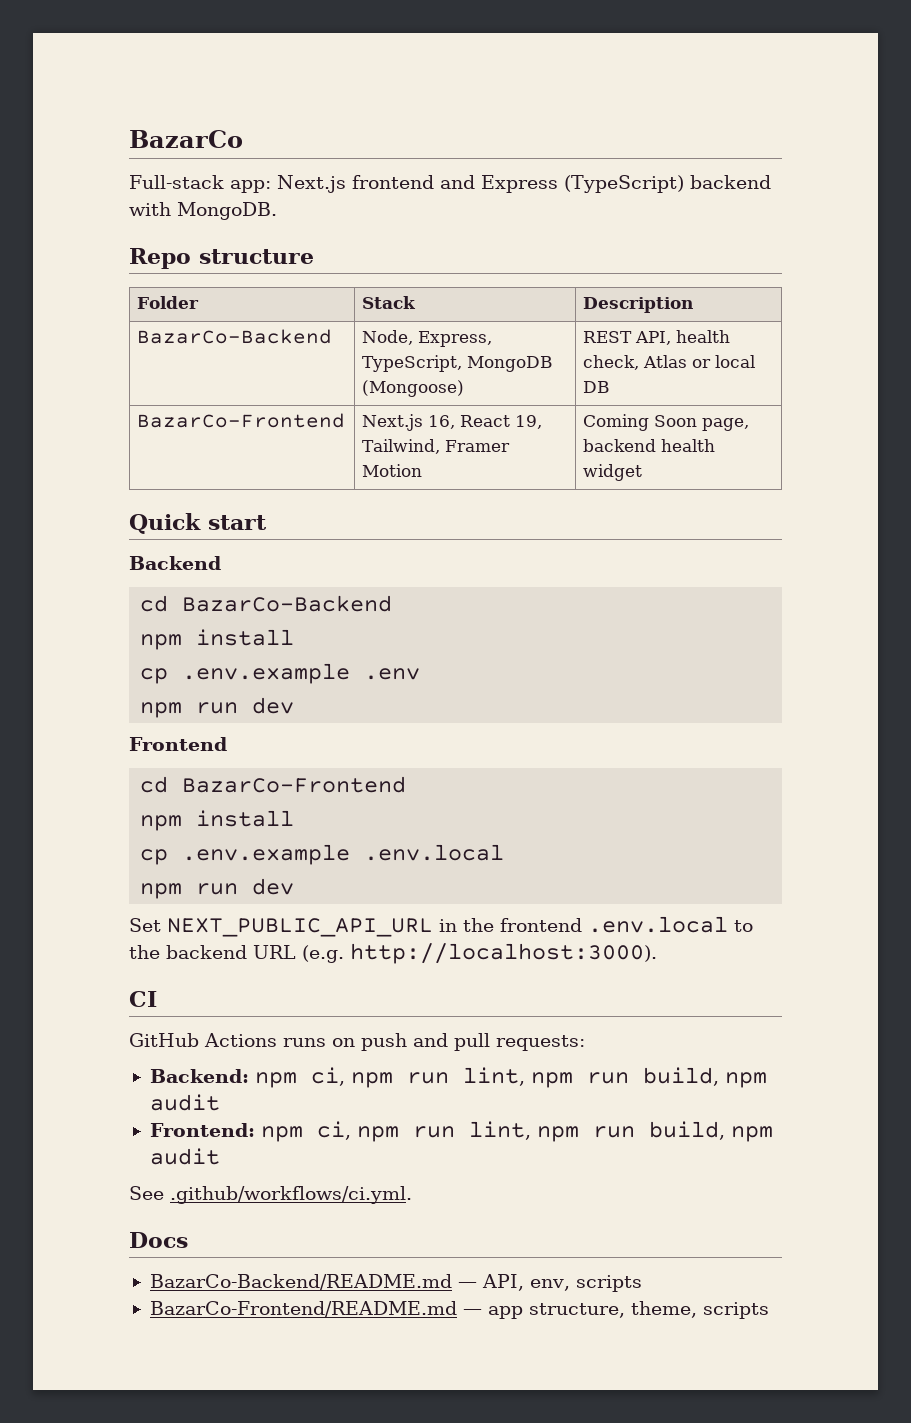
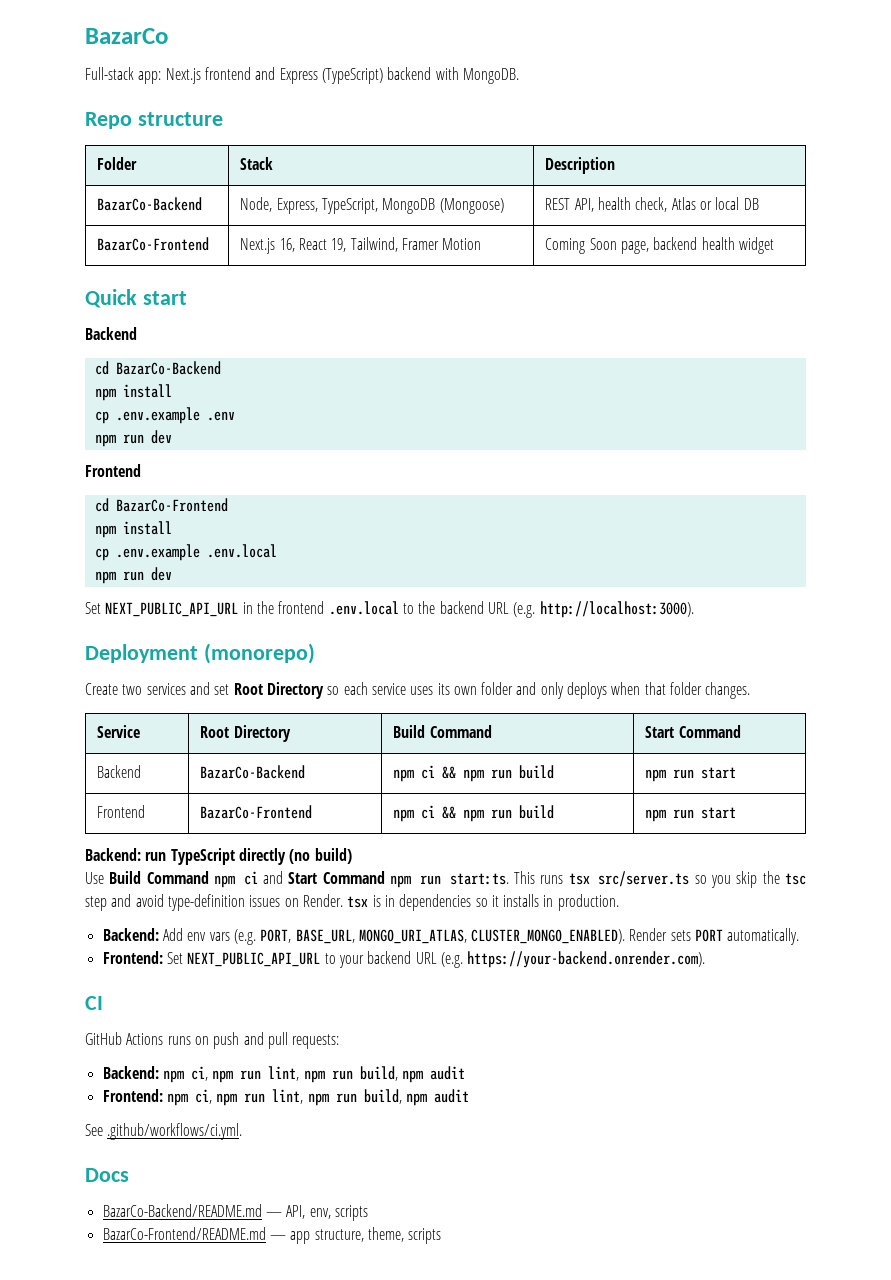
+ Deployment (monorepo)
+ Create two services and set Root Directory so each service uses its own folder and only deploys when that folder changes.
+ Service | Root Directory | Build Command | Start Command
+ Backend | BazarCo-Backend | npm ci && npm run build | npm run start
+ Frontend | BazarCo-Frontend | npm ci && npm run build | npm run start
+ Backend: run TypeScript directly (no build)
+ Use Build Command npm ci and Start Command npm run start:ts. This runs tsx src/server.ts so you skip the tsc step and avoid type-definition issues on Render. tsx is in dependencies so it installs in production.
+ Backend: Add env vars (e.g. PORT, BASE_URL, MONGO_URI_ATLAS, CLUSTER_MONGO_ENABLED). Render sets PORT automatically.
+ Frontend: Set NEXT_PUBLIC_API_URL to your backend URL (e.g. https://your-backend.onrender.com).

